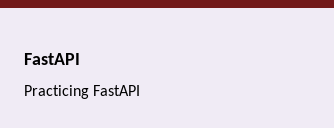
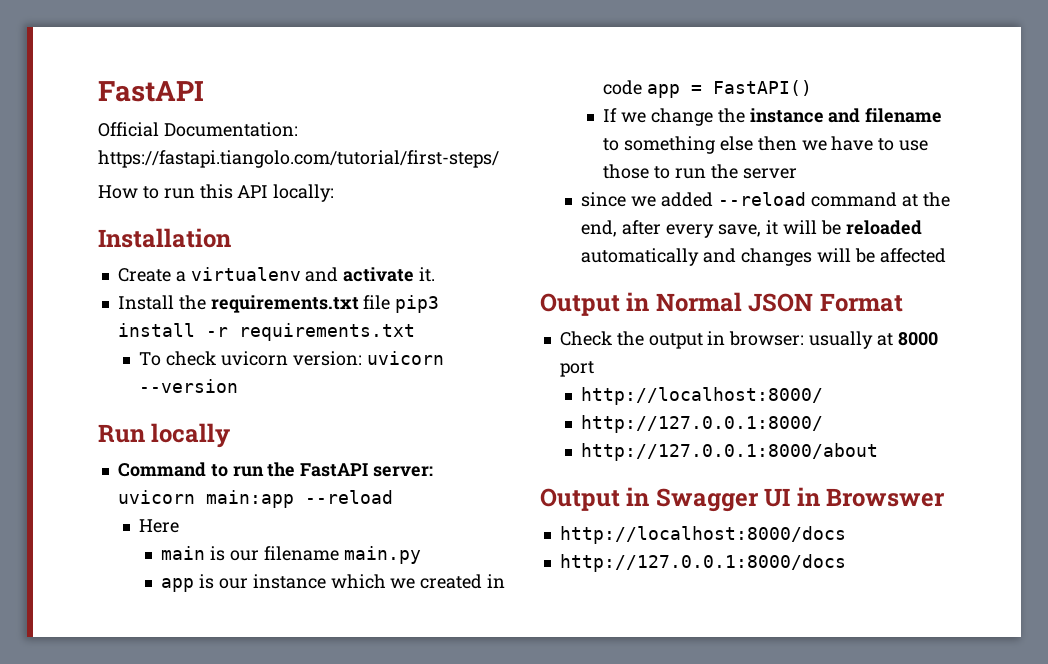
- Practicing FastAPI
+ Official Documentation: https://fastapi.tiangolo.com/tutorial/first-steps/
+ How to run this API locally:
+ Installation
+ Create a virtualenv and activate it.
+ Install the requirements.txt file pip3 install -r requirements.txt
+ To check uvicorn version: uvicorn --version
+ Run locally
+ Command to run the FastAPI server: uvicorn main:app --reload
+ Here
+ main is our filename main.py
+ app is our instance which we created in code app = FastAPI()
+ If we change the instance and filename to something else then we have to use those to run the server
+ since we added --reload command at the end, after every save, it will be reloaded automatically and changes will be affected
+ Output in Normal JSON Format
+ Check the output in browser: usually at 8000 port
+ http://localhost:8000/
+ http://127.0.0.1:8000/
+ http://127.0.0.1:8000/about
+ Output in Swagger UI in Browswer
+ http://localhost:8000/docs
+ http://127.0.0.1:8000/docs

